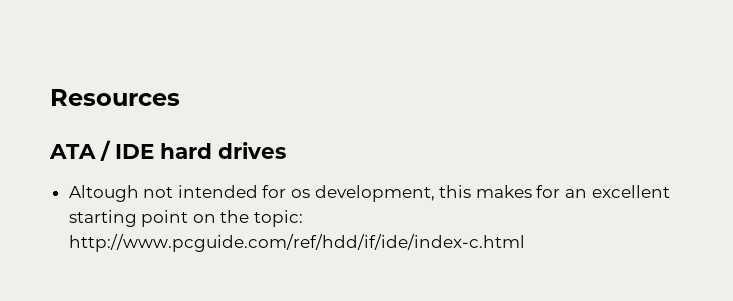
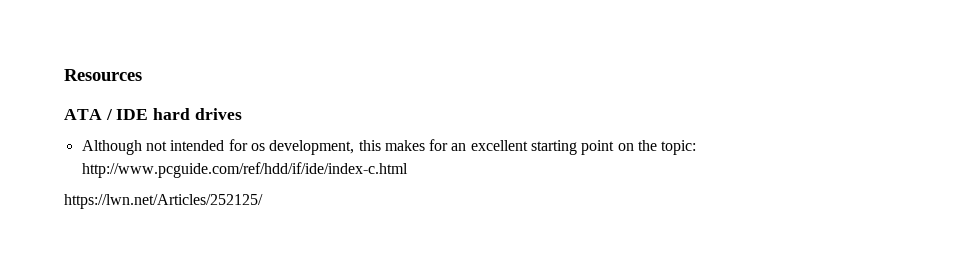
- Altough not intended for os development, this makes for an excellent starting point on the topic: http://www.pcguide.com/ref/hdd/if/ide/index-c.html
+ Although not intended for os development, this makes for an excellent starting point on the topic: http://www.pcguide.com/ref/hdd/if/ide/index-c.html
+ https://lwn.net/Articles/252125/

